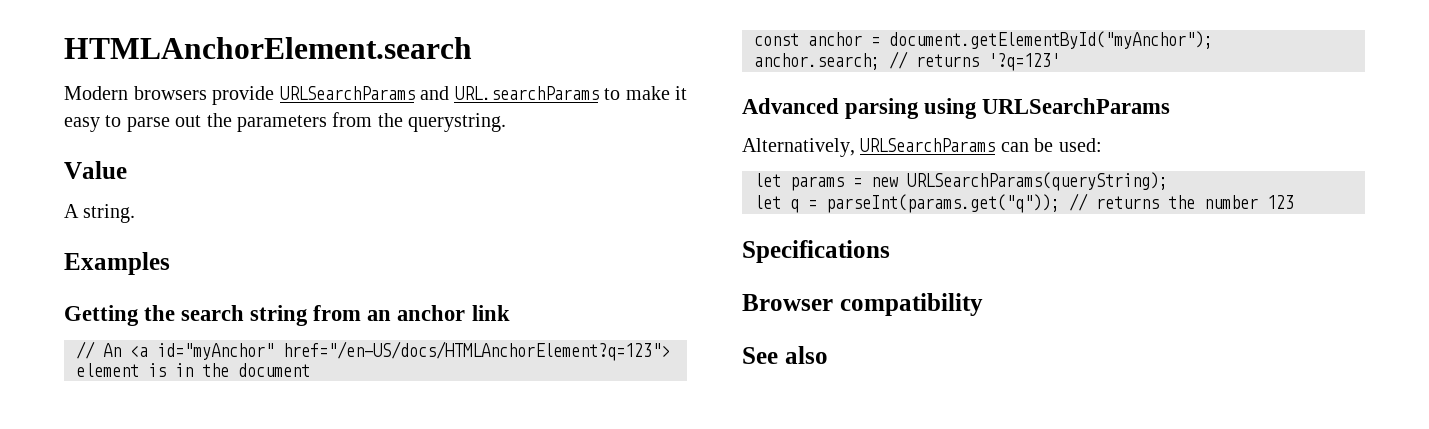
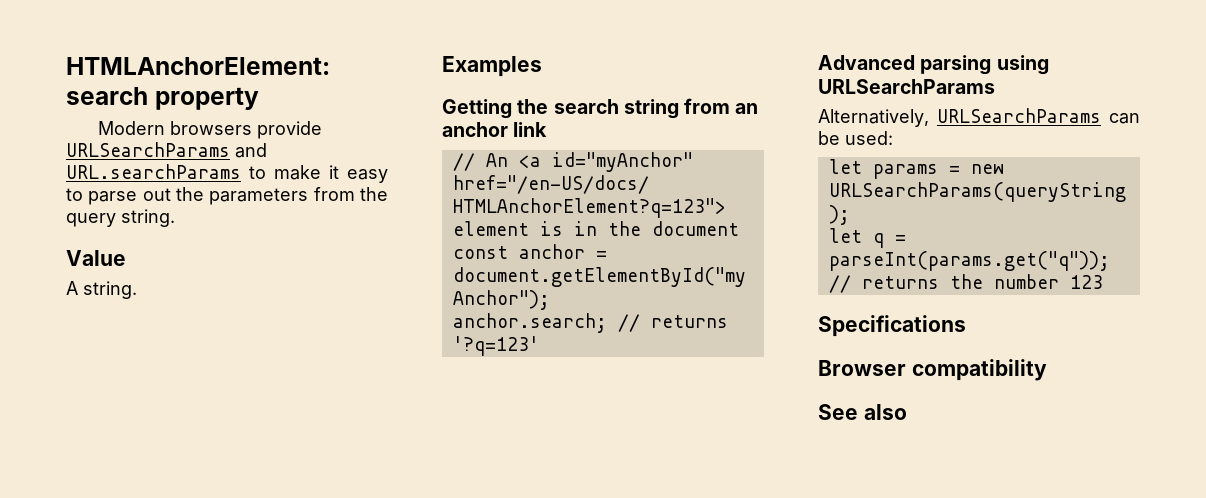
- HTMLAnchorElement.search
+ HTMLAnchorElement: search property
- Modern browsers provide URLSearchParams and URL.searchParams to make it easy to parse out the parameters from the querystring.
+ Modern browsers provide URLSearchParams and URL.searchParams to make it easy to parse out the parameters from the query string.

